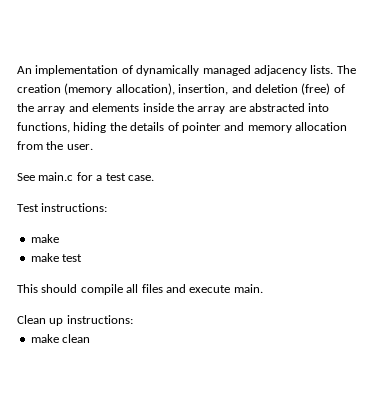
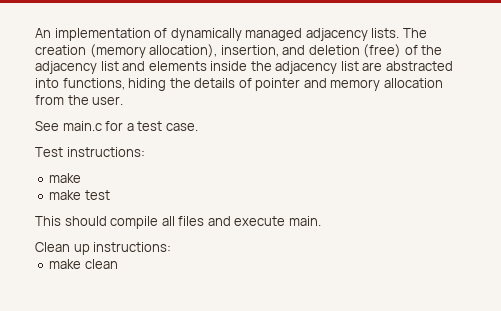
- The creation (memory allocation), insertion, and deletion (free) of the array and elements inside the array are abstracted into functions, hiding the details of pointer and memory allocation from the user.
+ The creation (memory allocation), insertion, and deletion (free) of the adjacency list and elements inside the adjacency list are abstracted into functions, hiding the details of pointer and memory allocation from the user.

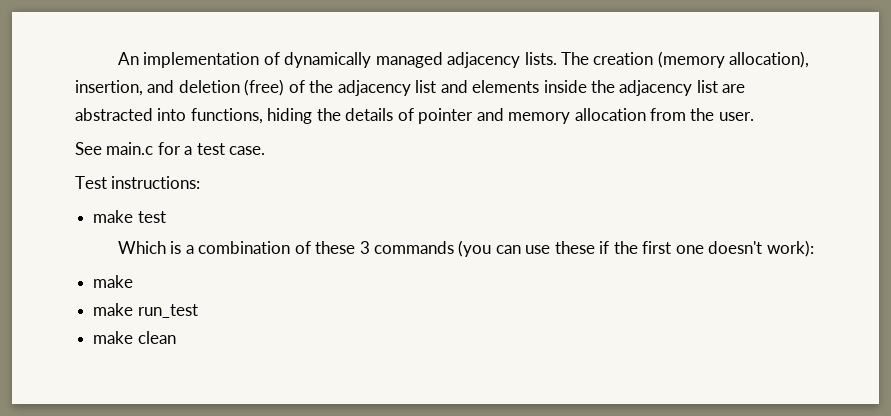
  Test instructions:
+ make test
+ Which is a combination of these 3 commands (you can use these if the first one doesn't work):
  make
- make test
- This should compile all files and execute main.
- Clean up instructions:
+ make run_test

